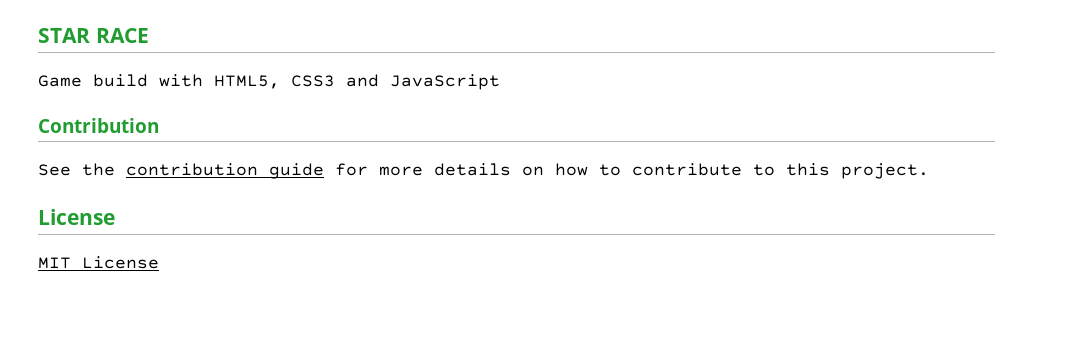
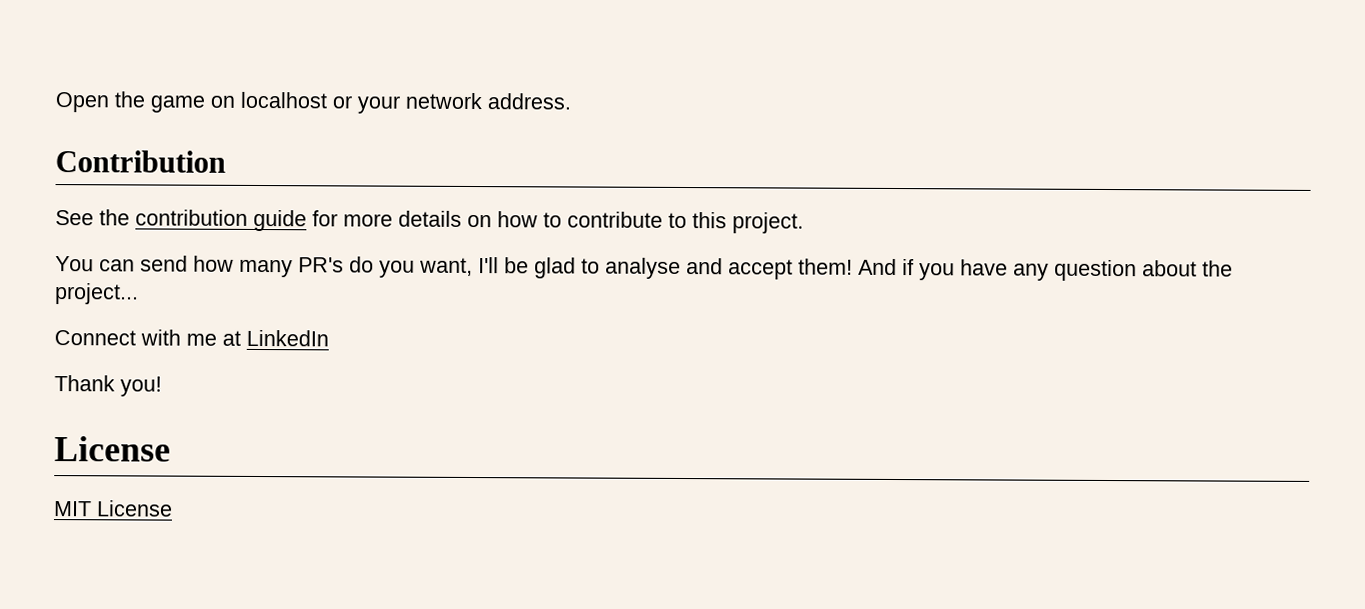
- STAR RACE
- Game build with HTML5, CSS3 and JavaScript
+ Open the game on localhost or your network address.
+ You can send how many PR's do you want, I'll be glad to analyse and accept them! And if you have any question about the project...
+ Connect with me at LinkedIn
+ Thank you!

